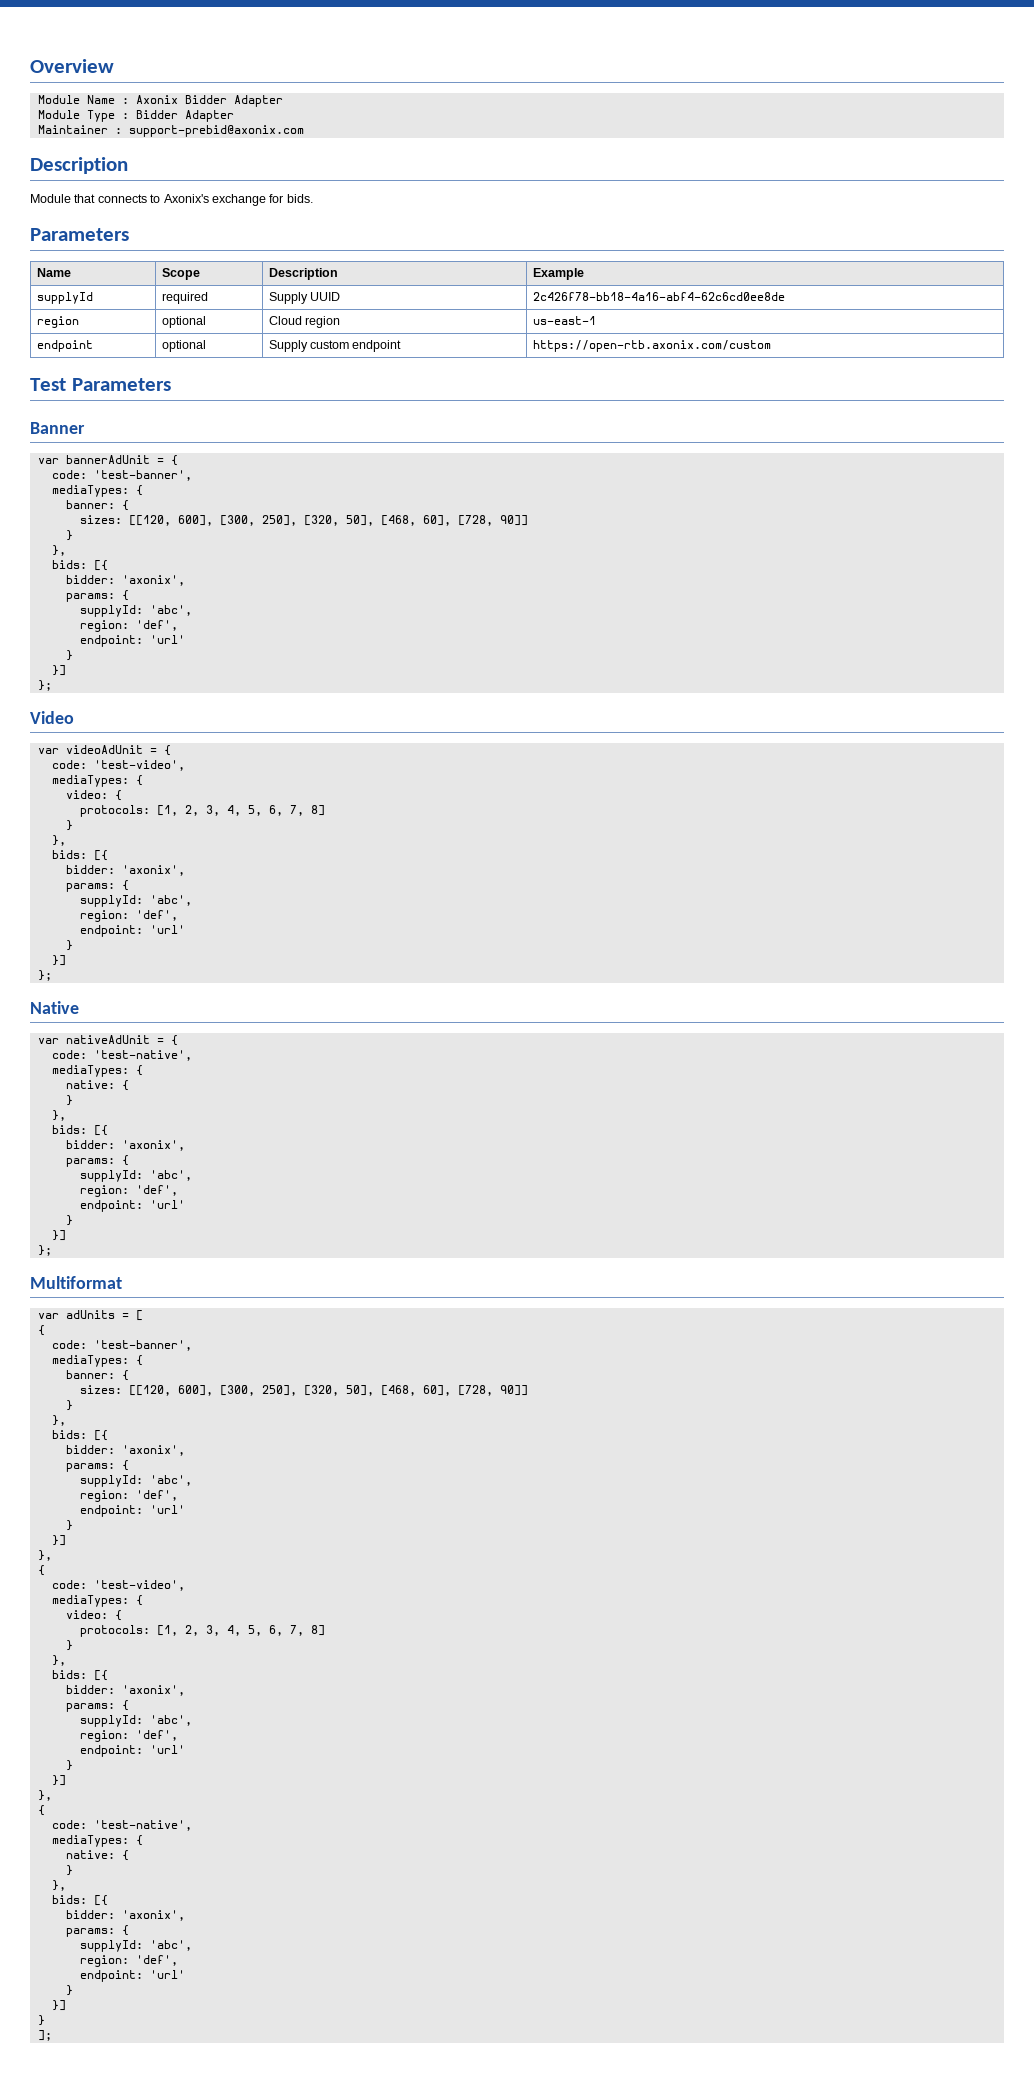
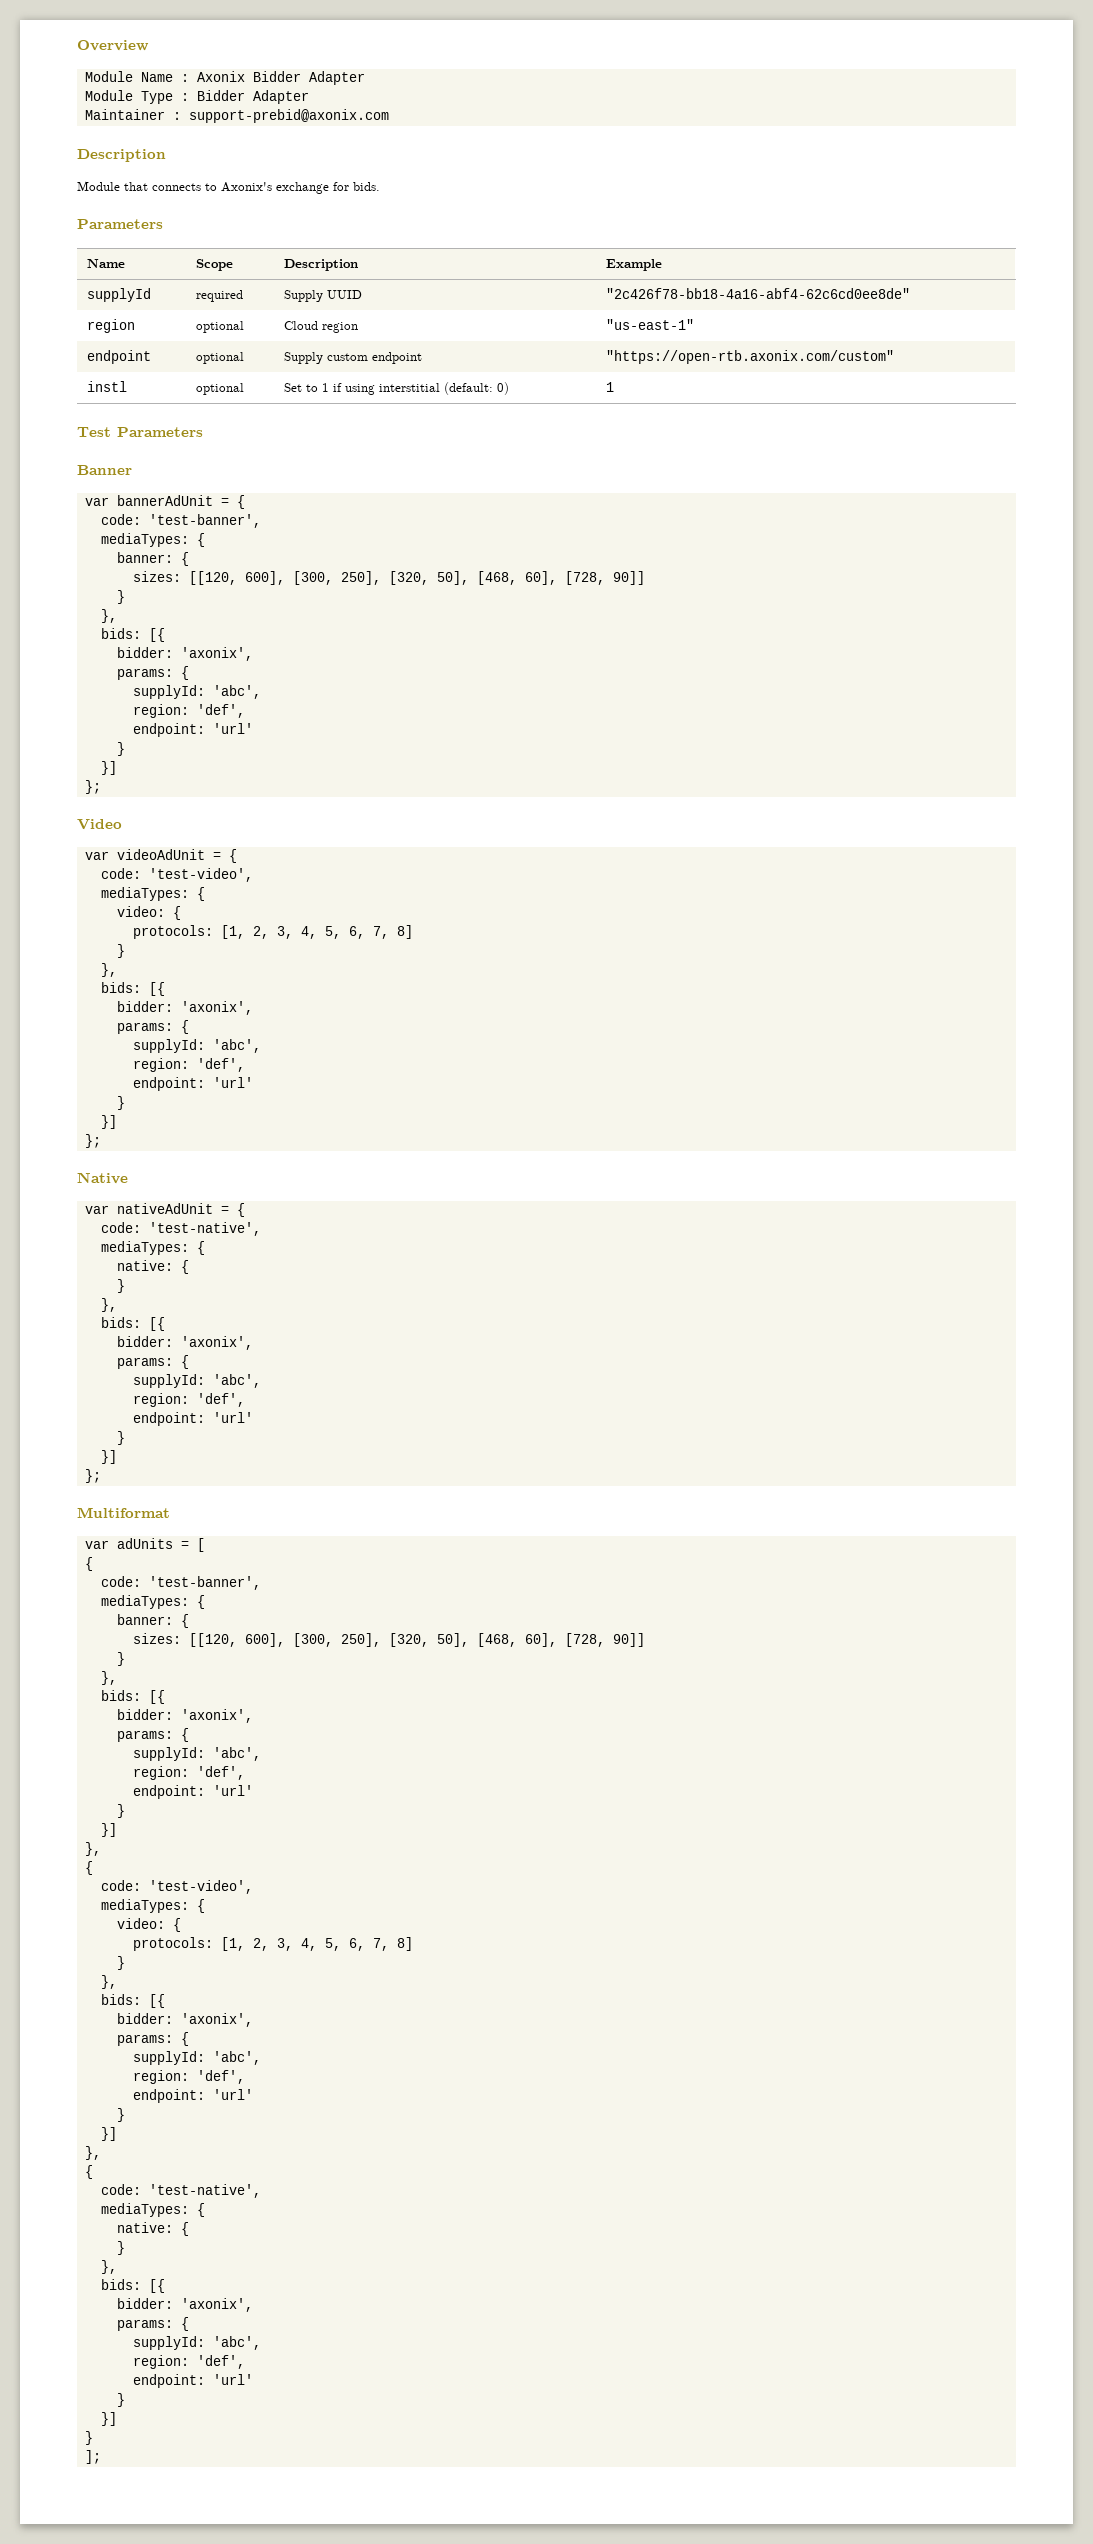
- supplyId | required | Supply UUID | 2c426f78-bb18-4a16-abf4-62c6cd0ee8de
+ supplyId | required | Supply UUID | "2c426f78-bb18-4a16-abf4-62c6cd0ee8de"
- region | optional | Cloud region | us-east-1
+ region | optional | Cloud region | "us-east-1"
- endpoint | optional | Supply custom endpoint | https://open-rtb.axonix.com/custom
+ endpoint | optional | Supply custom endpoint | "https://open-rtb.axonix.com/custom"
+ instl | optional | Set to 1 if using interstitial (default: 0) | 1

